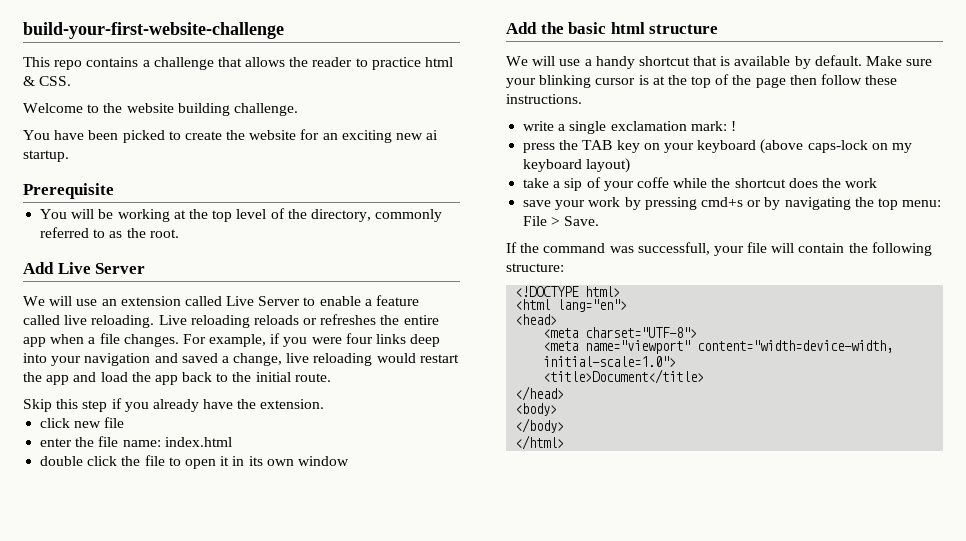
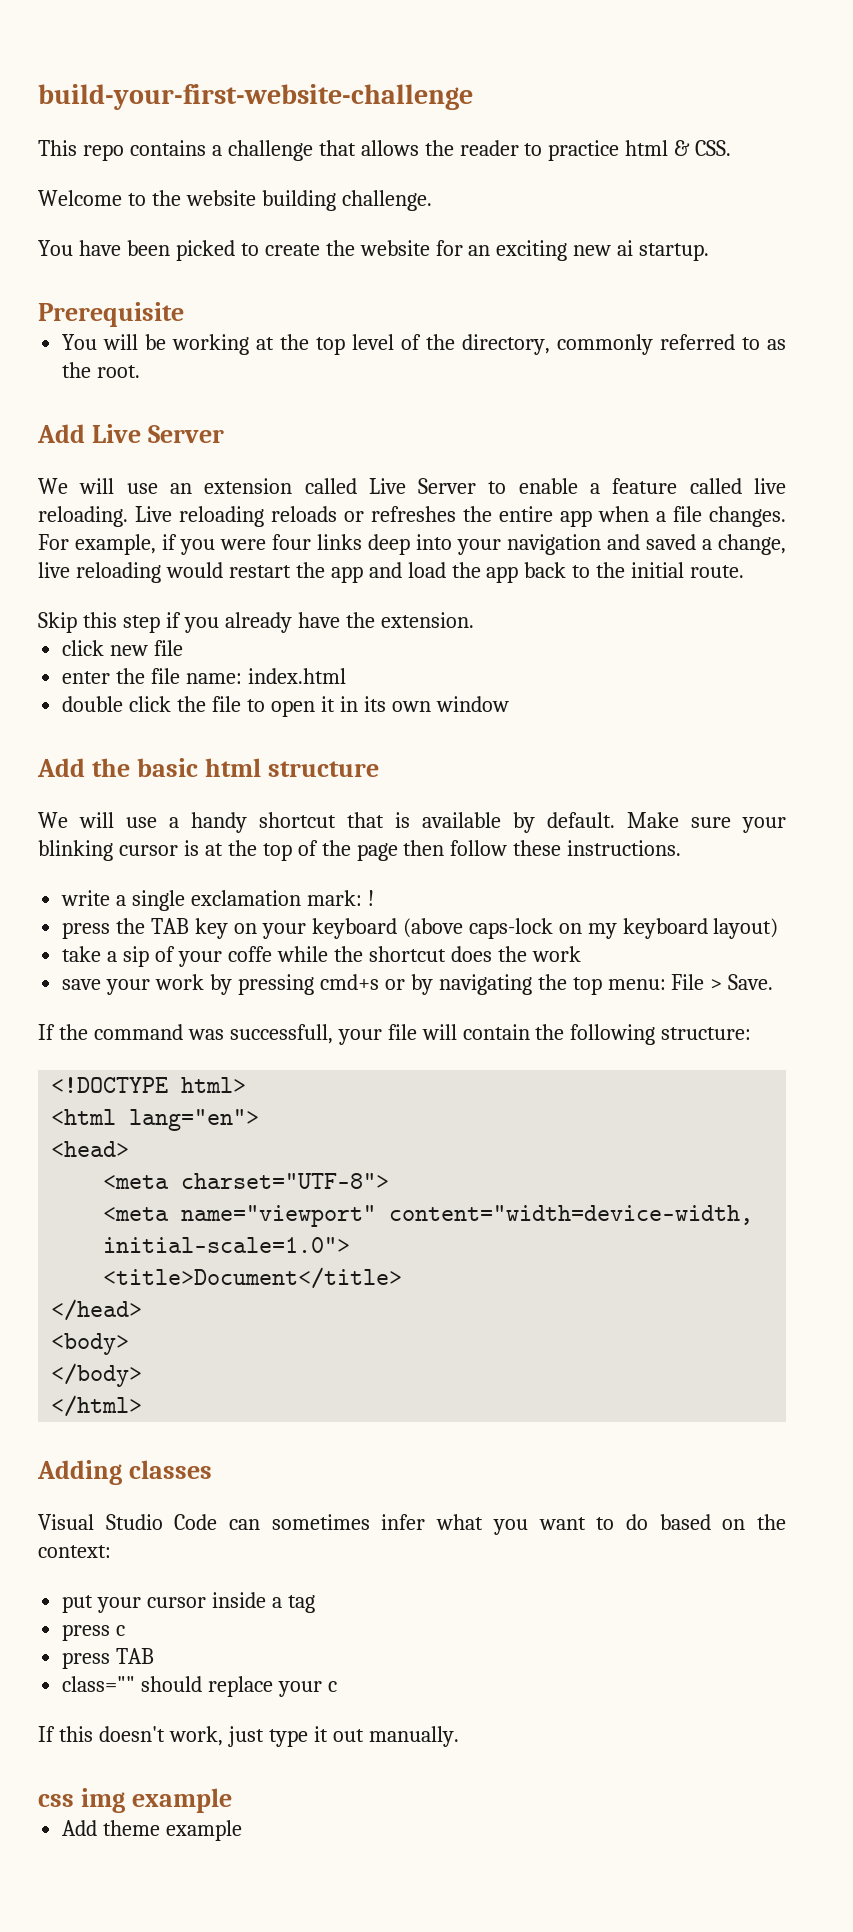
+ Adding classes
+ Visual Studio Code can sometimes infer what you want to do based on the context:
+ put your cursor inside a tag
+ press c
+ press TAB
+ class="" should replace your c
+ If this doesn't work, just type it out manually.
+ css img example
+ Add theme example

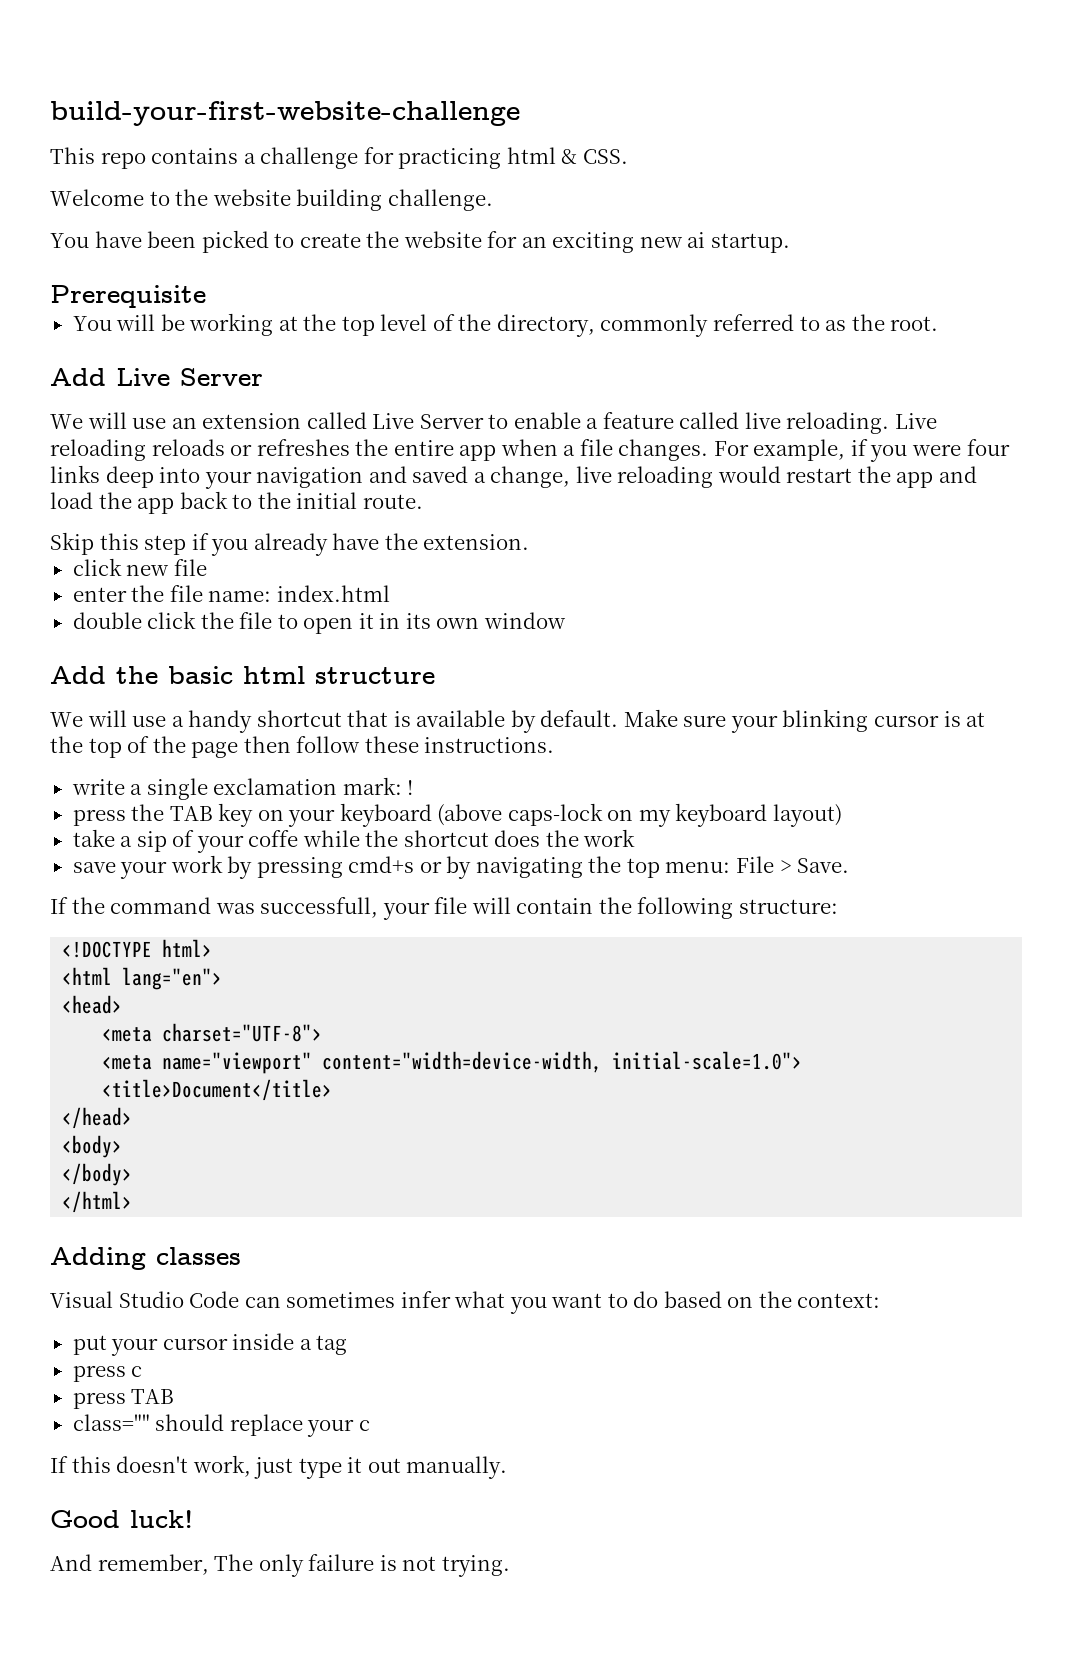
- This repo contains a challenge that allows the reader to practice html & CSS.
+ This repo contains a challenge for practicing html & CSS.
- css img example
- Add theme example
+ Good luck!
+ And remember, The only failure is not trying.

